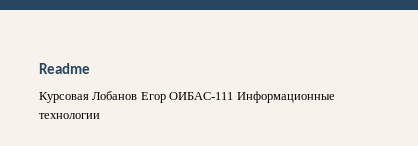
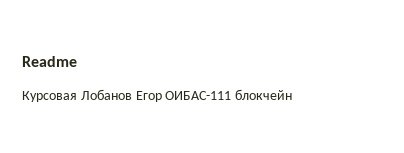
- Курсовая Лобанов Егор ОИБАС-111 Информационные технологии
+ Курсовая Лобанов Егор ОИБАС-111 блокчейн

